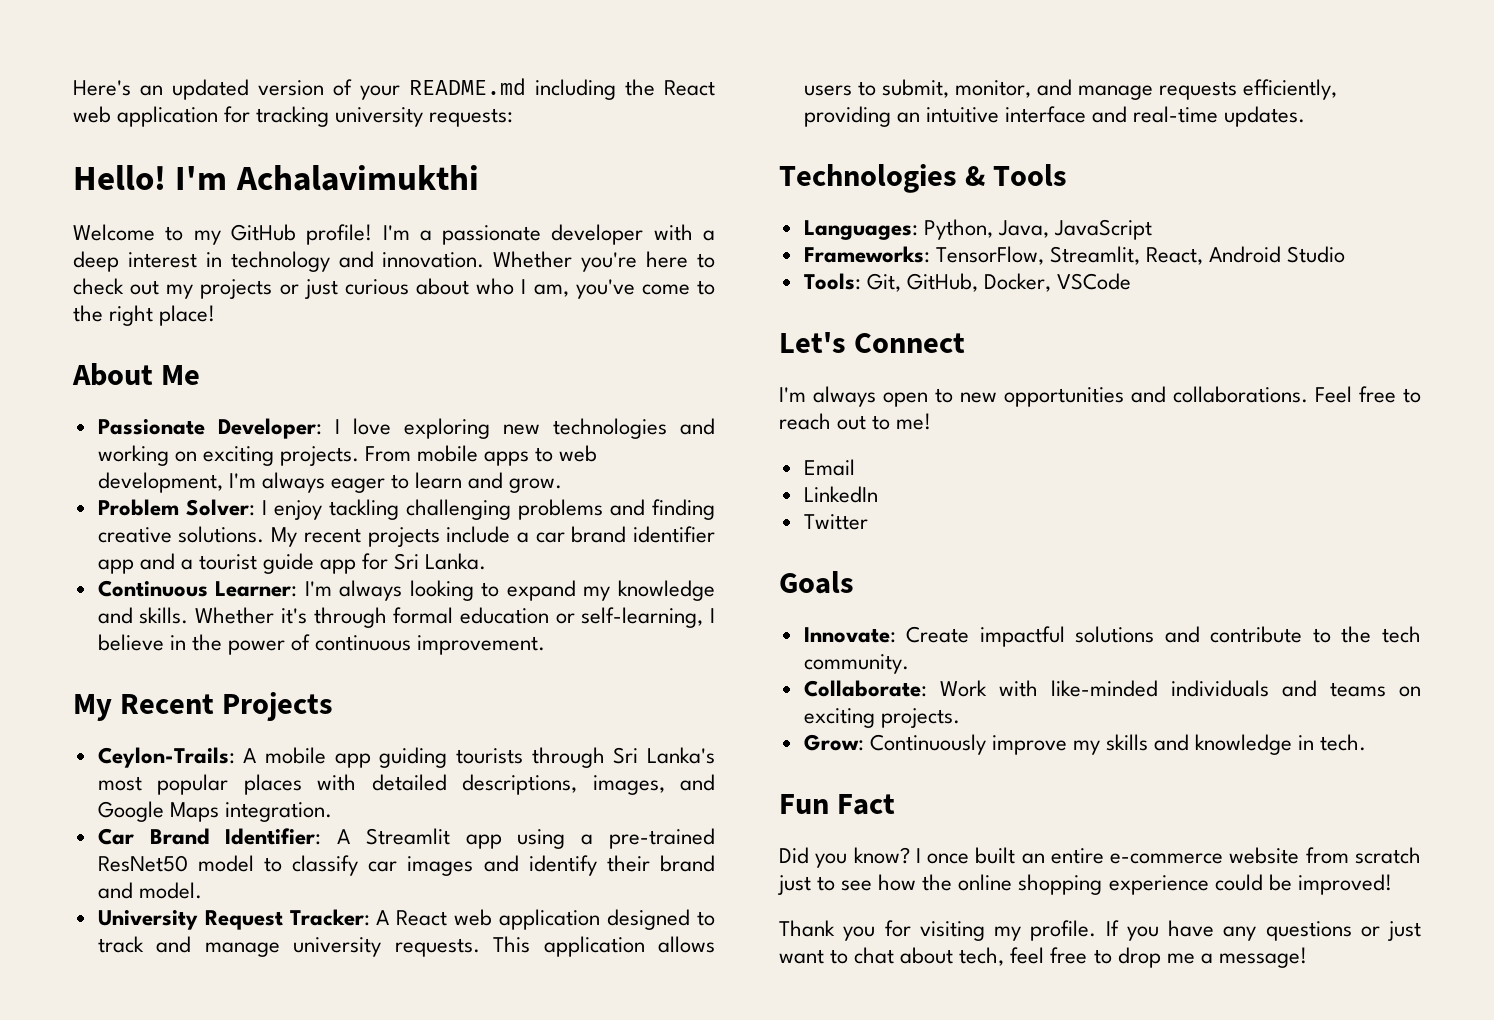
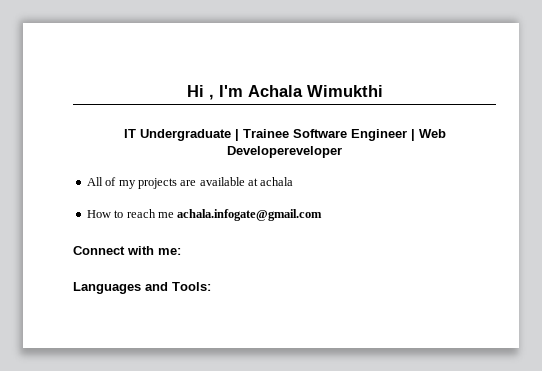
- Here's an updated version of your README.md including the React web application for tracking university requests:
- Hello! I'm Achalavimukthi
- Welcome to my GitHub profile! I'm a passionate developer with a deep interest in technology and innovation. Whether you're here to check out my projects or just curious about who I am, you've come to the right place!
- About Me
- Passionate Developer: I love exploring new technologies and working on exciting projects. From mobile apps to web development, I'm always eager to learn and grow.
- Problem Solver: I enjoy tackling challenging problems and finding creative solutions. My recent projects include a car brand identifier app and a tourist guide app for Sri Lanka.
- Continuous Learner: I'm always looking to expand my knowledge and skills. Whether it's through formal education or self-learning, I believe in the power of continuous improvement.
- My Recent Projects
- Ceylon-Trails: A mobile app guiding tourists through Sri Lanka's most popular places with detailed descriptions, images, and Google Maps integration.
- Car Brand Identifier: A Streamlit app using a pre-trained ResNet50 model to classify car images and identify their brand and model.
- University Request Tracker: A React web application designed to track and manage university requests. This application allows users to submit, monitor, and manage requests efficiently, providing an intuitive interface and real-time updates.
- Technologies & Tools
- Languages: Python, Java, JavaScript
- Frameworks: TensorFlow, Streamlit, React, Android Studio
- Tools: Git, GitHub, Docker, VSCode
- Let's Connect
- I'm always open to new opportunities and collaborations. Feel free to reach out to me!
- Email
- LinkedIn
- Twitter
- Goals
- Innovate: Create impactful solutions and contribute to the tech community.
- Collaborate: Work with like-minded individuals and teams on exciting projects.
- Grow: Continuously improve my skills and knowledge in tech.
- Fun Fact
- Did you know? I once built an entire e-commerce website from scratch just to see how the online shopping experience could be improved!
- Thank you for visiting my profile. If you have any questions or just want to chat about tech, feel free to drop me a message!
+ Hi , I'm Achala Wimukthi
+ IT Undergraduate | Trainee Software Engineer | Web Developereveloper
+ All of my projects are available at achala
+ How to reach me achala.infogate@gmail.com
+ Connect with me:
+ Languages and Tools:

